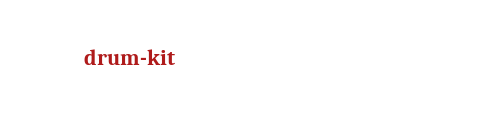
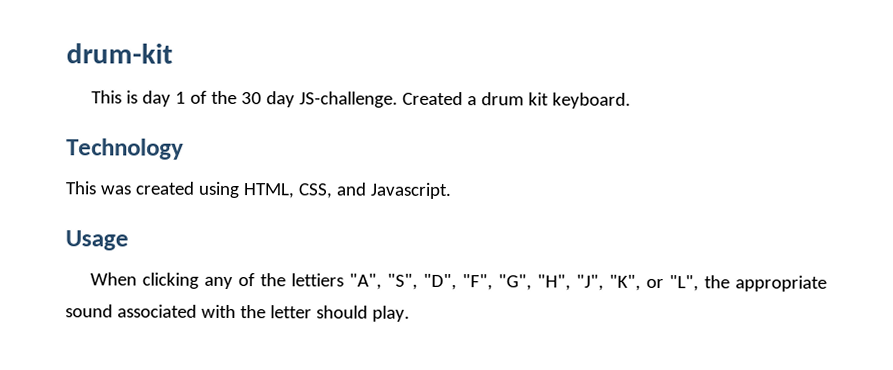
+ This is day 1 of the 30 day JS-challenge. Created a drum kit keyboard.
+ Technology
+ This was created using HTML, CSS, and Javascript.
+ Usage
+ When clicking any of the lettiers "A", "S", "D", "F", "G", "H", "J", "K", or "L", the appropriate sound associated with the letter should play.

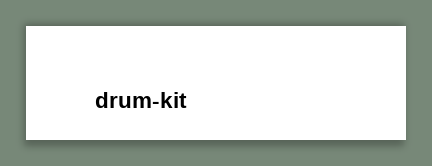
- This is day 1 of the 30 day JS-challenge. Created a drum kit keyboard.
- Technology
- This was created using HTML, CSS, and Javascript.
- Usage
- When clicking any of the lettiers "A", "S", "D", "F", "G", "H", "J", "K", or "L", the appropriate sound associated with the letter should play.

